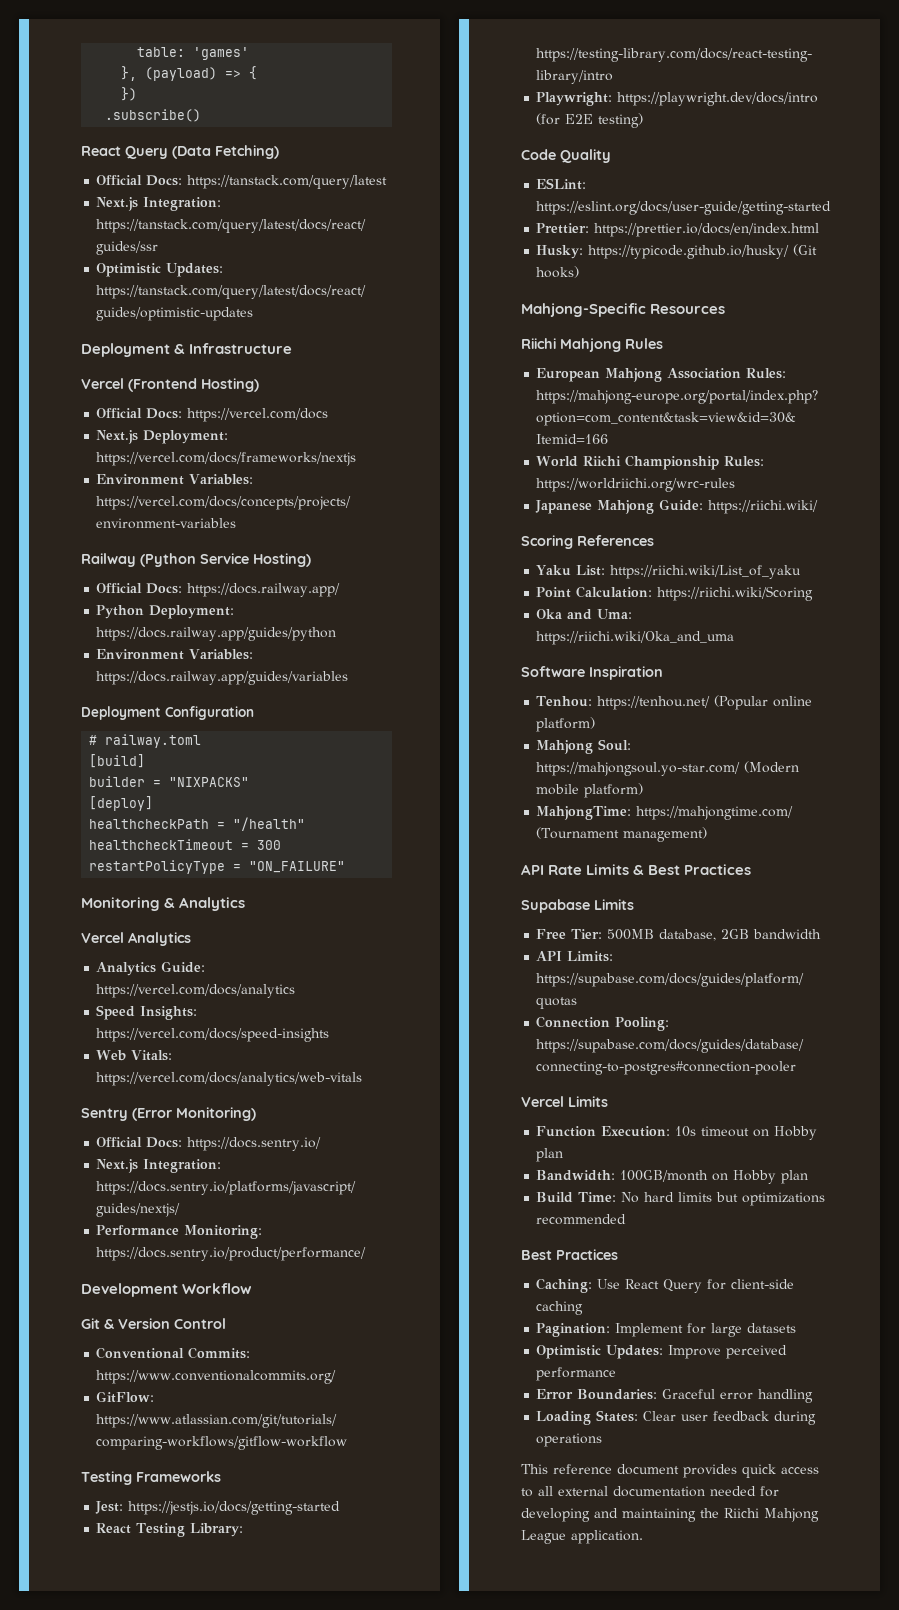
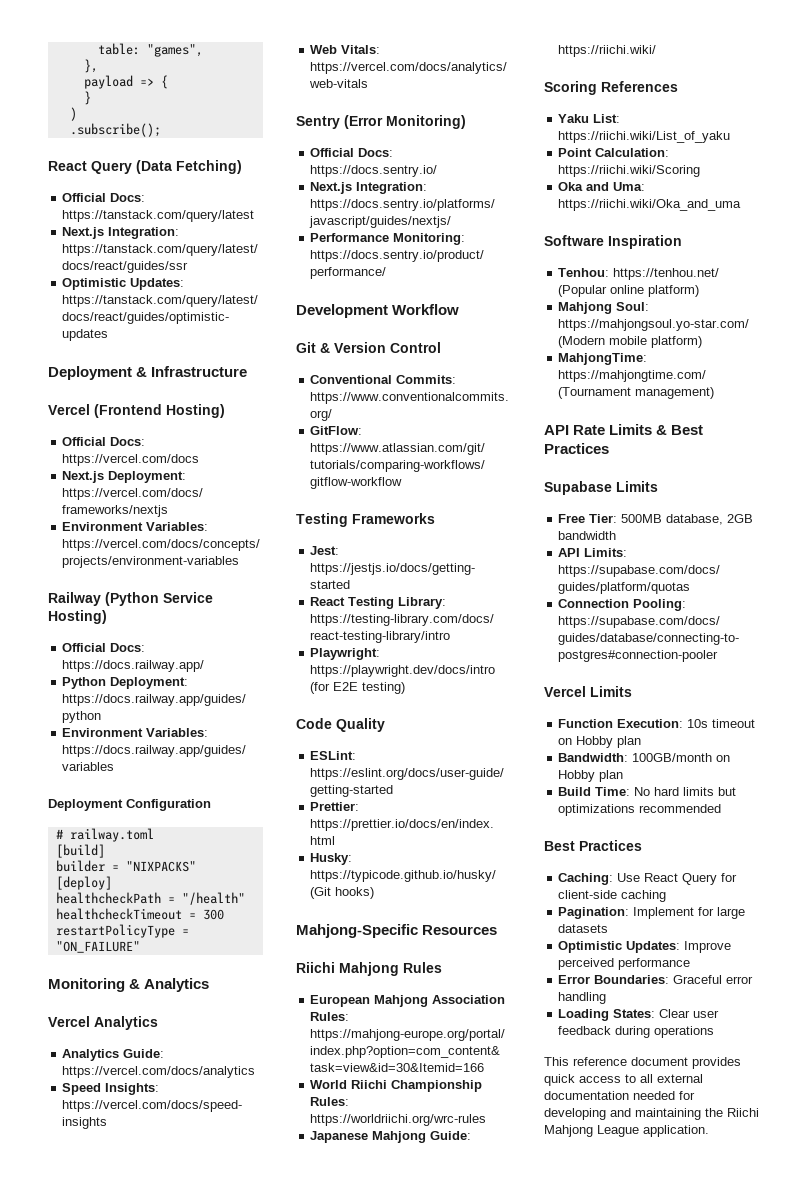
- table: 'games'
+ table: "games",
- }, (payload) => {
+ },
+ payload => {
- })
- .subscribe()
+ }
+ )
+ .subscribe();

